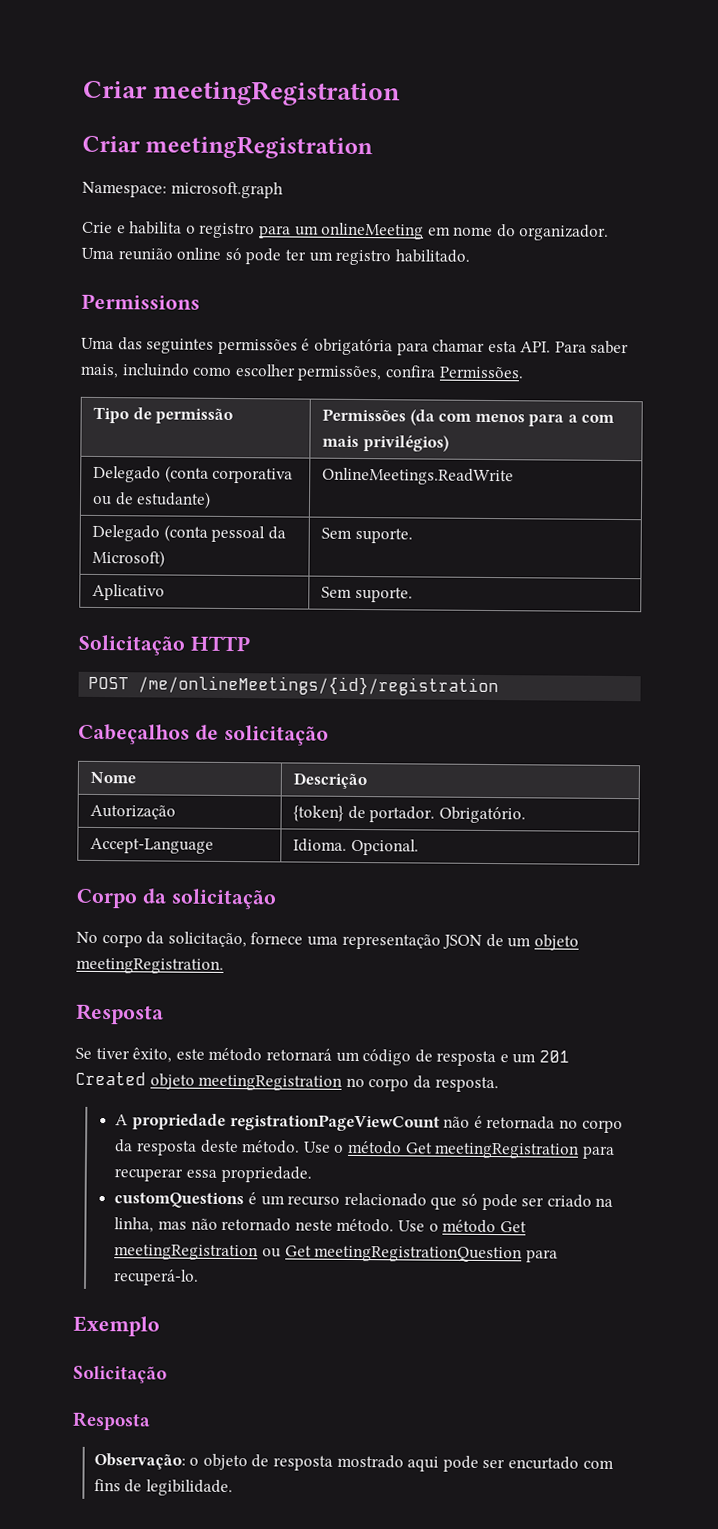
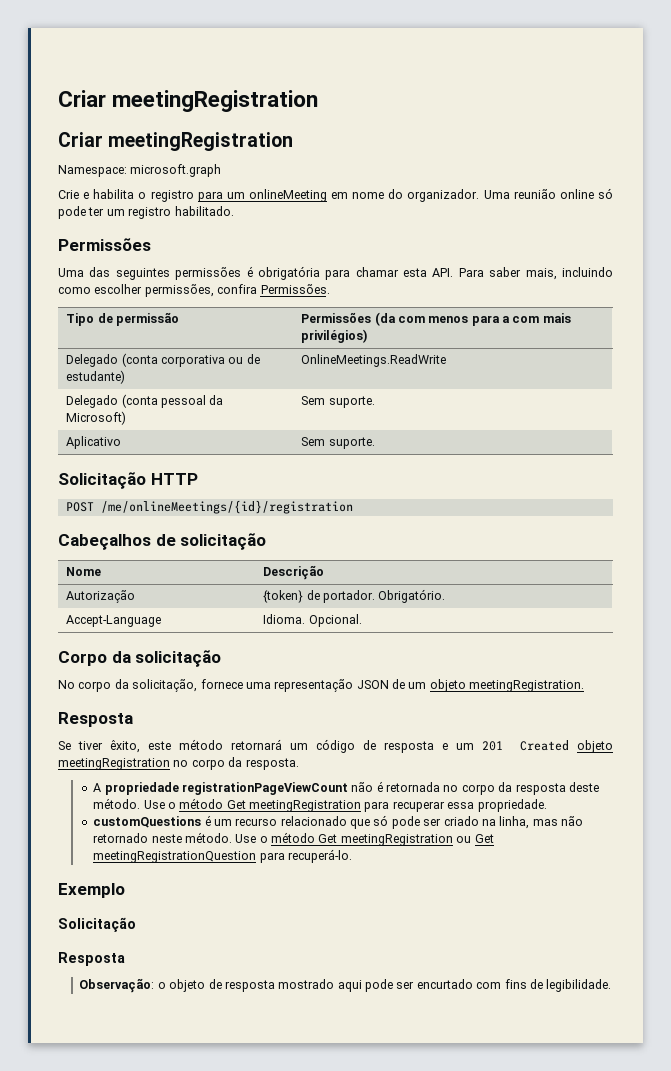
  Uma reunião online só pode ter um registro habilitado.
- Permissions
+ Permissões

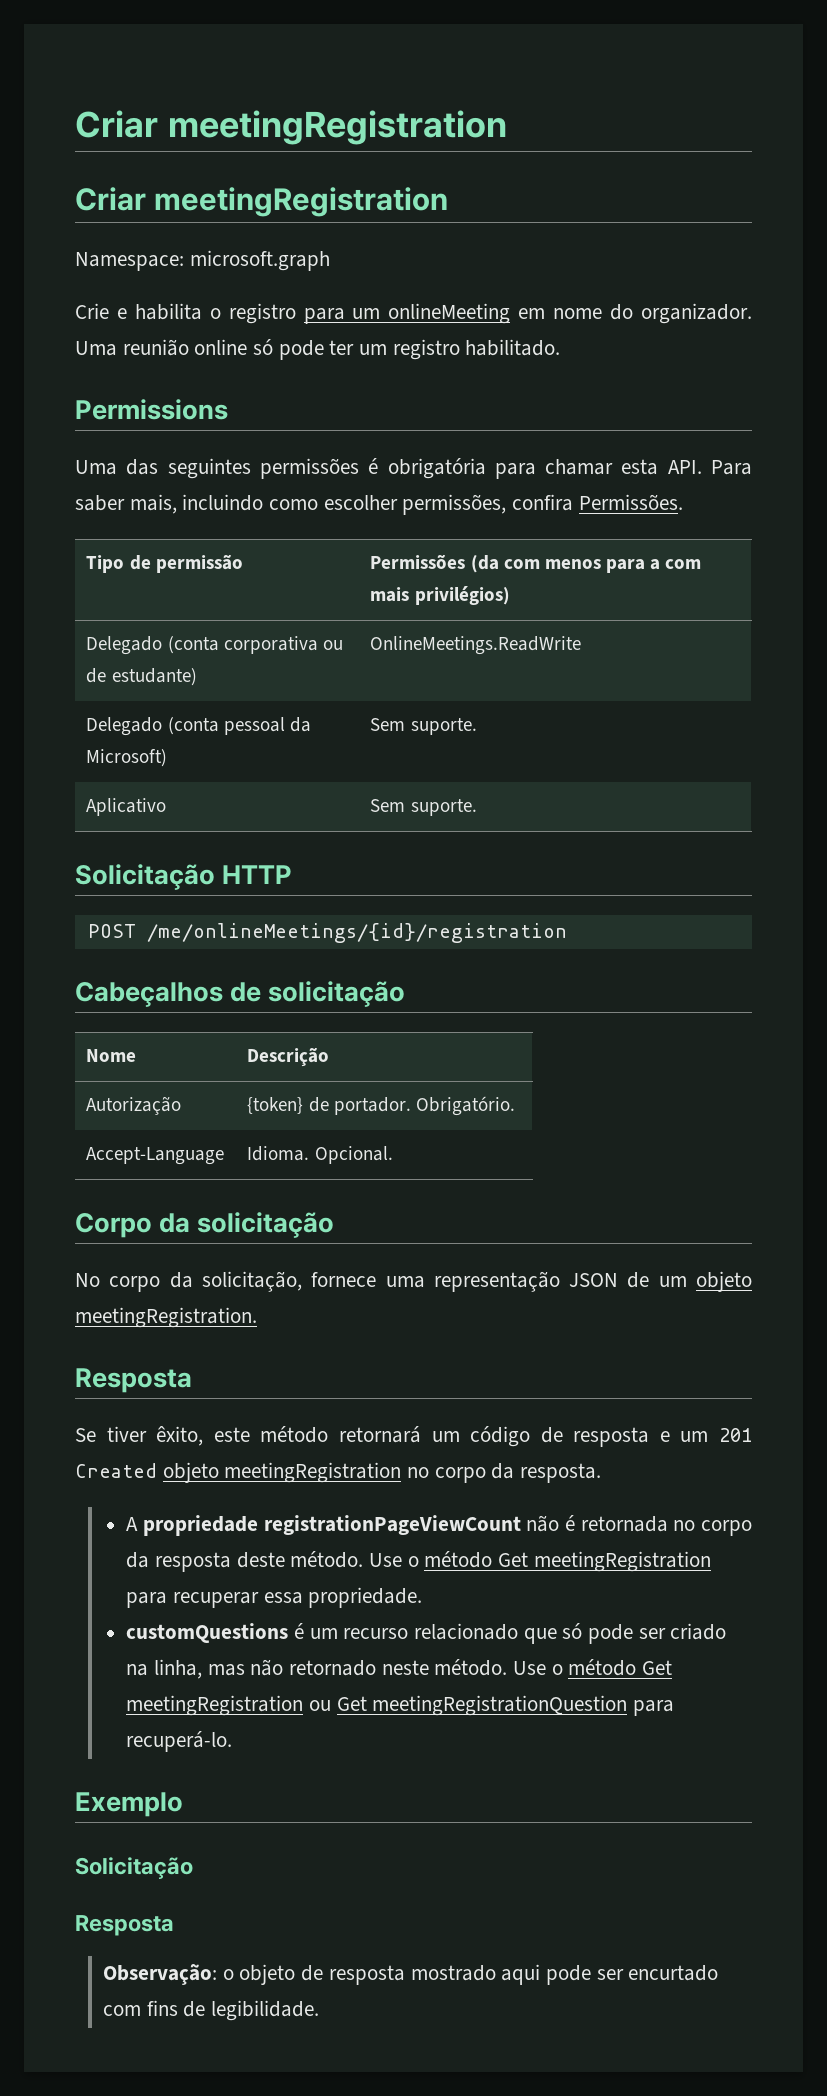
  Uma reunião online só pode ter um registro habilitado.
- Permissões
+ Permissions

